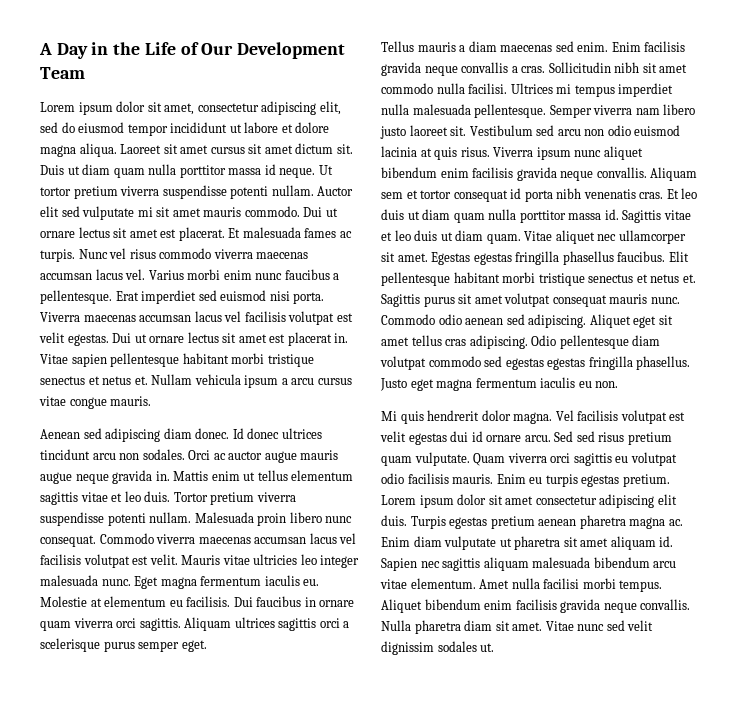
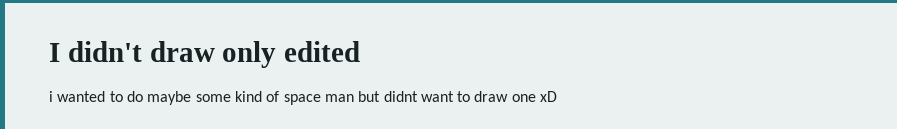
- A Day in the Life of Our Development Team
- Lorem ipsum dolor sit amet, consectetur adipiscing elit, sed do eiusmod tempor incididunt ut labore et dolore magna aliqua. Laoreet sit amet cursus sit amet dictum sit. Duis ut diam quam nulla porttitor massa id neque. Ut tortor pretium viverra suspendisse potenti nullam. Auctor elit sed vulputate mi sit amet mauris commodo. Dui ut ornare lectus sit amet est placerat. Et malesuada fames ac turpis. Nunc vel risus commodo viverra maecenas accumsan lacus vel. Varius morbi enim nunc faucibus a pellentesque. Erat imperdiet sed euismod nisi porta. Viverra maecenas accumsan lacus vel facilisis volutpat est velit egestas. Dui ut ornare lectus sit amet est placerat in. Vitae sapien pellentesque habitant morbi tristique senectus et netus et. Nullam vehicula ipsum a arcu cursus vitae congue mauris.
- Aenean sed adipiscing diam donec. Id donec ultrices tincidunt arcu non sodales. Orci ac auctor augue mauris augue neque gravida in. Mattis enim ut tellus elementum sagittis vitae et leo duis. Tortor pretium viverra suspendisse potenti nullam. Malesuada proin libero nunc consequat. Commodo viverra maecenas accumsan lacus vel facilisis volutpat est velit. Mauris vitae ultricies leo integer malesuada nunc. Eget magna fermentum iaculis eu. Molestie at elementum eu facilisis. Dui faucibus in ornare quam viverra orci sagittis. Aliquam ultrices sagittis orci a scelerisque purus semper eget.
- Tellus mauris a diam maecenas sed enim. Enim facilisis gravida neque convallis a cras. Sollicitudin nibh sit amet commodo nulla facilisi. Ultrices mi tempus imperdiet nulla malesuada pellentesque. Semper viverra nam libero justo laoreet sit. Vestibulum sed arcu non odio euismod lacinia at quis risus. Viverra ipsum nunc aliquet bibendum enim facilisis gravida neque convallis. Aliquam sem et tortor consequat id porta nibh venenatis cras. Et leo duis ut diam quam nulla porttitor massa id. Sagittis vitae et leo duis ut diam quam. Vitae aliquet nec ullamcorper sit amet. Egestas egestas fringilla phasellus faucibus. Elit pellentesque habitant morbi tristique senectus et netus et. Sagittis purus sit amet volutpat consequat mauris nunc. Commodo odio aenean sed adipiscing. Aliquet eget sit amet tellus cras adipiscing. Odio pellentesque diam volutpat commodo sed egestas egestas fringilla phasellus. Justo eget magna fermentum iaculis eu non.
- Mi quis hendrerit dolor magna. Vel facilisis volutpat est velit egestas dui id ornare arcu. Sed sed risus pretium quam vulputate. Quam viverra orci sagittis eu volutpat odio facilisis mauris. Enim eu turpis egestas pretium. Lorem ipsum dolor sit amet consectetur adipiscing elit duis. Turpis egestas pretium aenean pharetra magna ac. Enim diam vulputate ut pharetra sit amet aliquam id. Sapien nec sagittis aliquam malesuada bibendum arcu vitae elementum. Amet nulla facilisi morbi tempus. Aliquet bibendum enim facilisis gravida neque convallis. Nulla pharetra diam sit amet. Vitae nunc sed velit dignissim sodales ut.
+ I didn't draw only edited
+ i wanted to do maybe some kind of space man but didnt want to draw one xD

